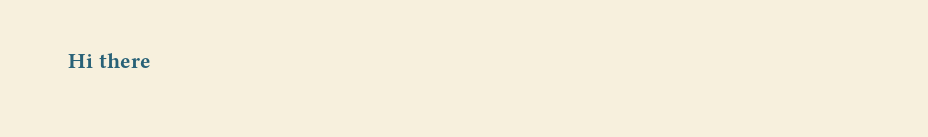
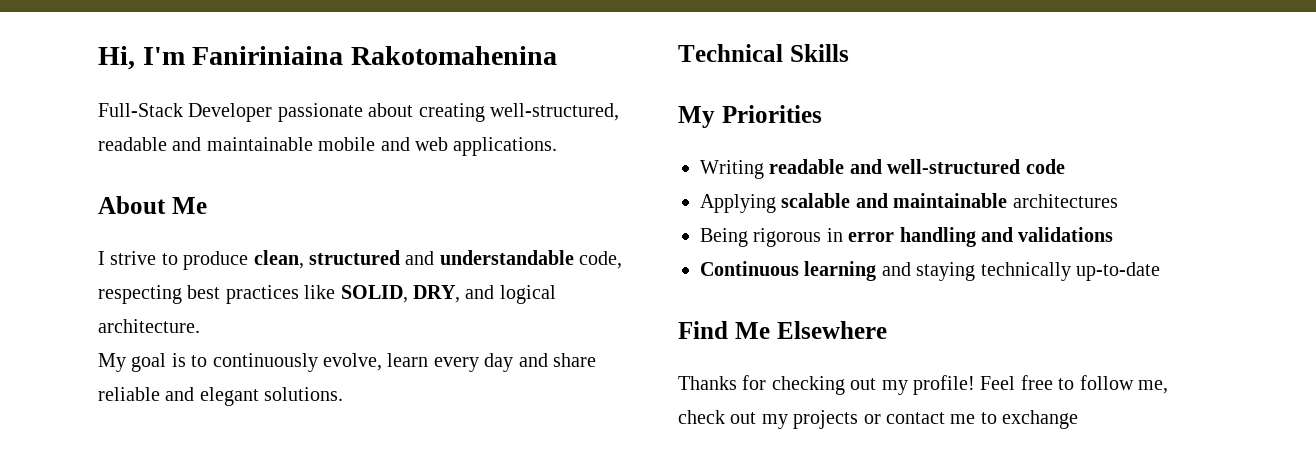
- Hi there
+ Hi, I'm Faniriniaina Rakotomahenina
+ Full-Stack Developer passionate about creating well-structured, readable and maintainable mobile and web applications.
+ About Me
+ I strive to produce clean, structured and understandable code, respecting best practices like SOLID, DRY, and logical architecture.
+ My goal is to continuously evolve, learn every day and share reliable and elegant solutions.
+ Technical Skills
+ My Priorities
+ Writing readable and well-structured code
+ Applying scalable and maintainable architectures
+ Being rigorous in error handling and validations
+ Continuous learning and staying technically up-to-date
+ Find Me Elsewhere
+ Thanks for checking out my profile! Feel free to follow me, check out my projects or contact me to exchange

